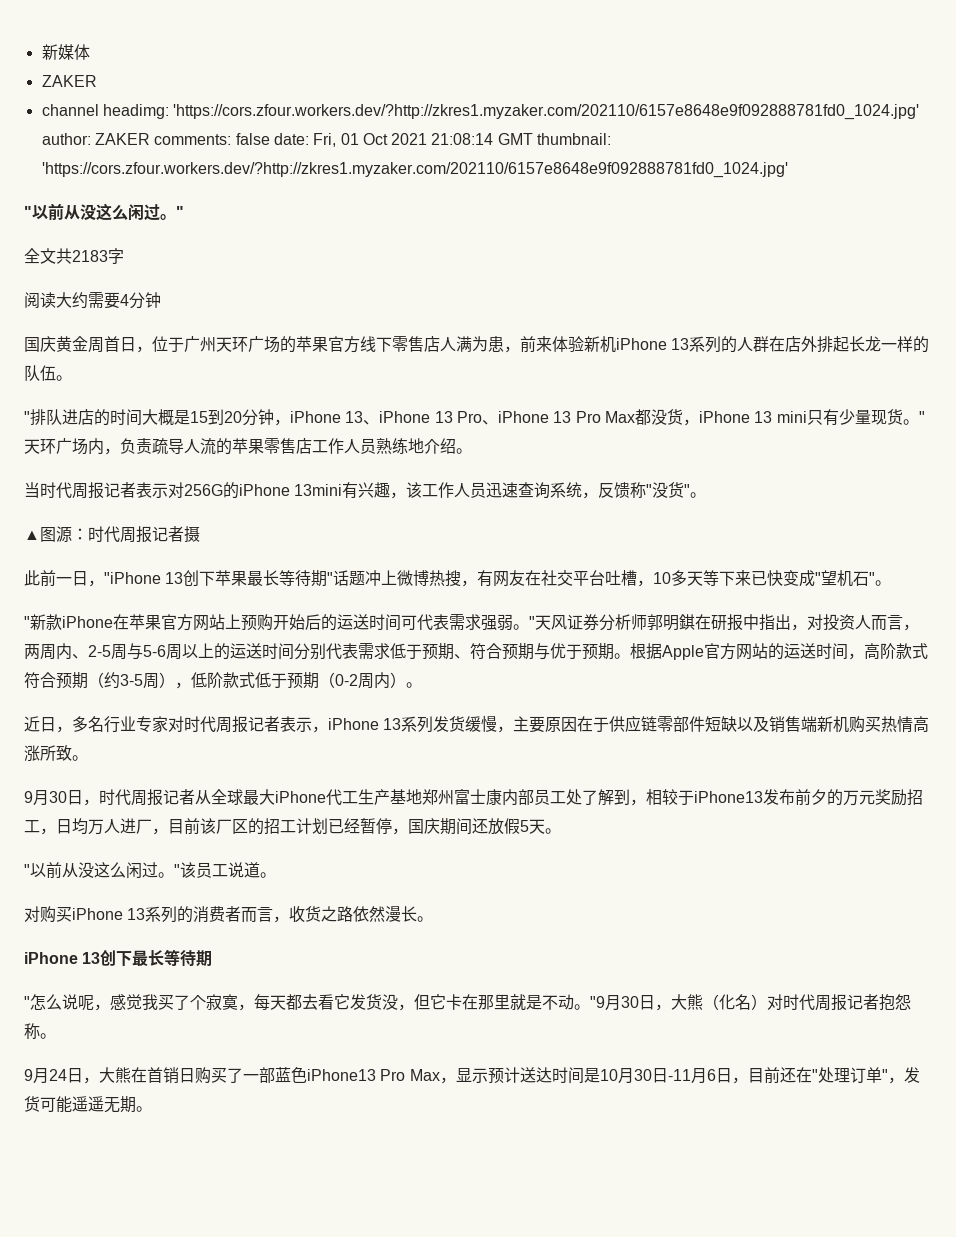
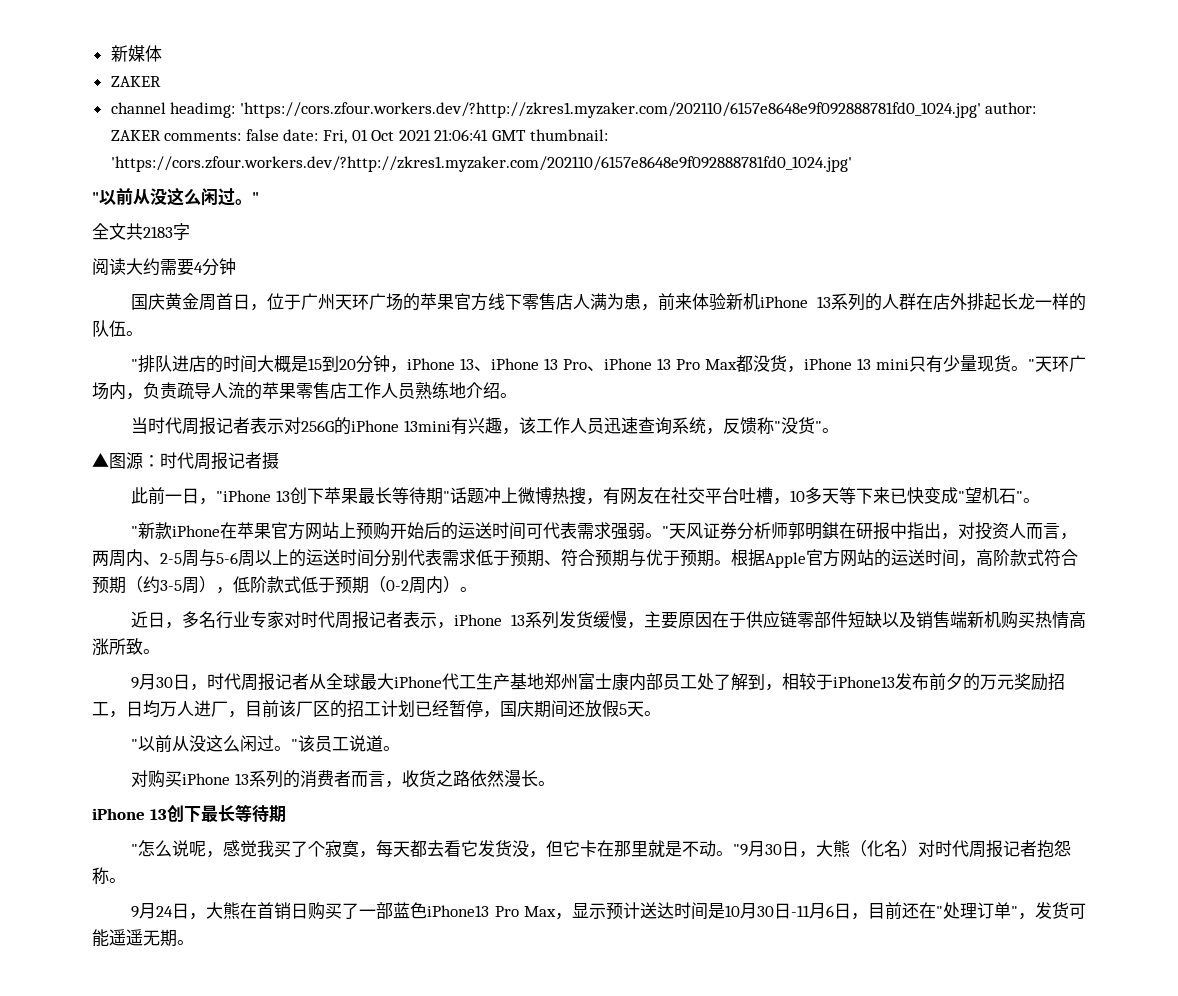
- channel headimg: 'https://cors.zfour.workers.dev/?http://zkres1.myzaker.com/202110/6157e8648e9f092888781fd0_1024.jpg' author: ZAKER comments: false date: Fri, 01 Oct 2021 21:08:14 GMT thumbnail: 'https://cors.zfour.workers.dev/?http://zkres1.myzaker.com/202110/6157e8648e9f092888781fd0_1024.jpg'
+ channel headimg: 'https://cors.zfour.workers.dev/?http://zkres1.myzaker.com/202110/6157e8648e9f092888781fd0_1024.jpg' author: ZAKER comments: false date: Fri, 01 Oct 2021 21:06:41 GMT thumbnail: 'https://cors.zfour.workers.dev/?http://zkres1.myzaker.com/202110/6157e8648e9f092888781fd0_1024.jpg'

